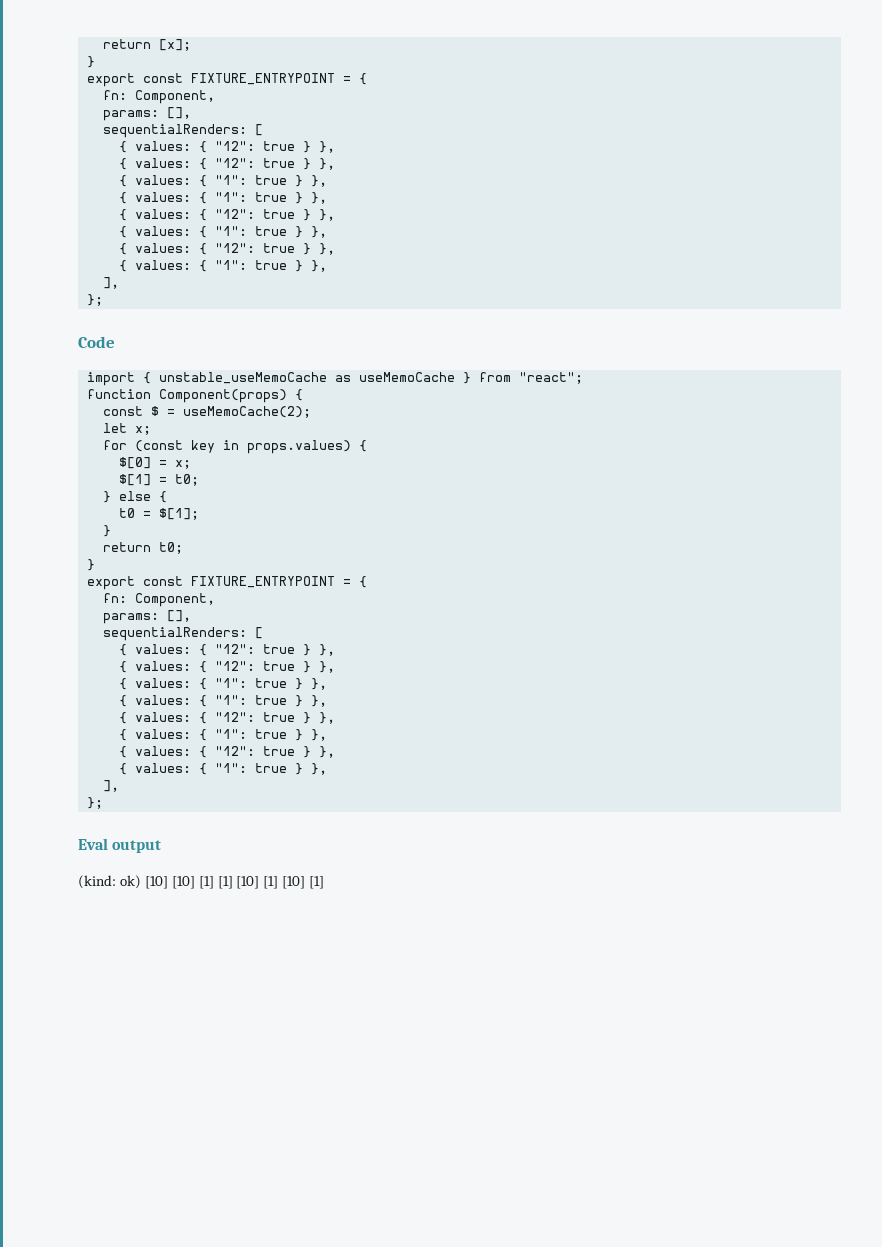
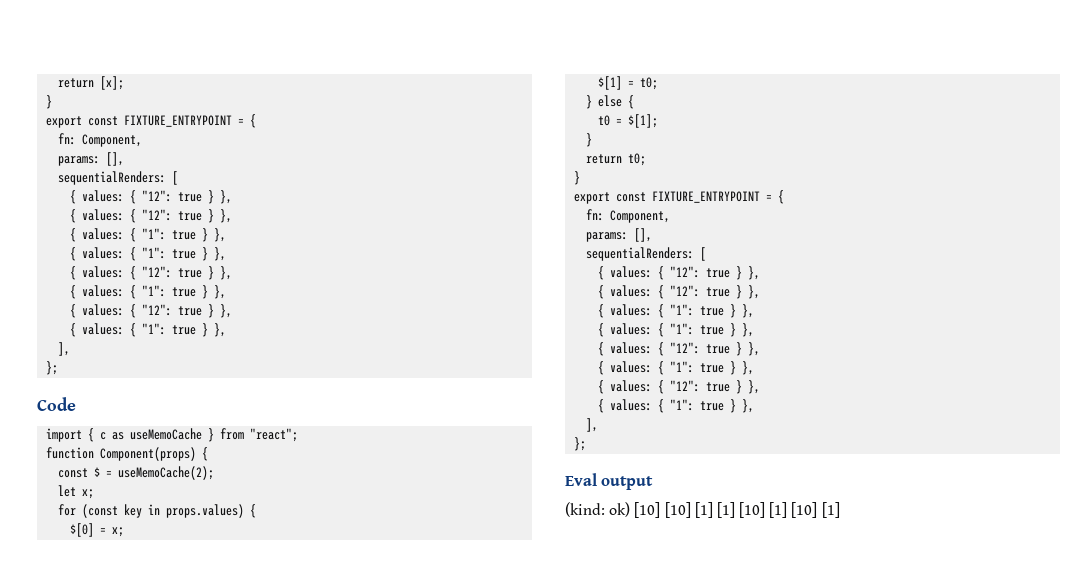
- import { unstable_useMemoCache as useMemoCache } from "react";
+ import { c as useMemoCache } from "react";

